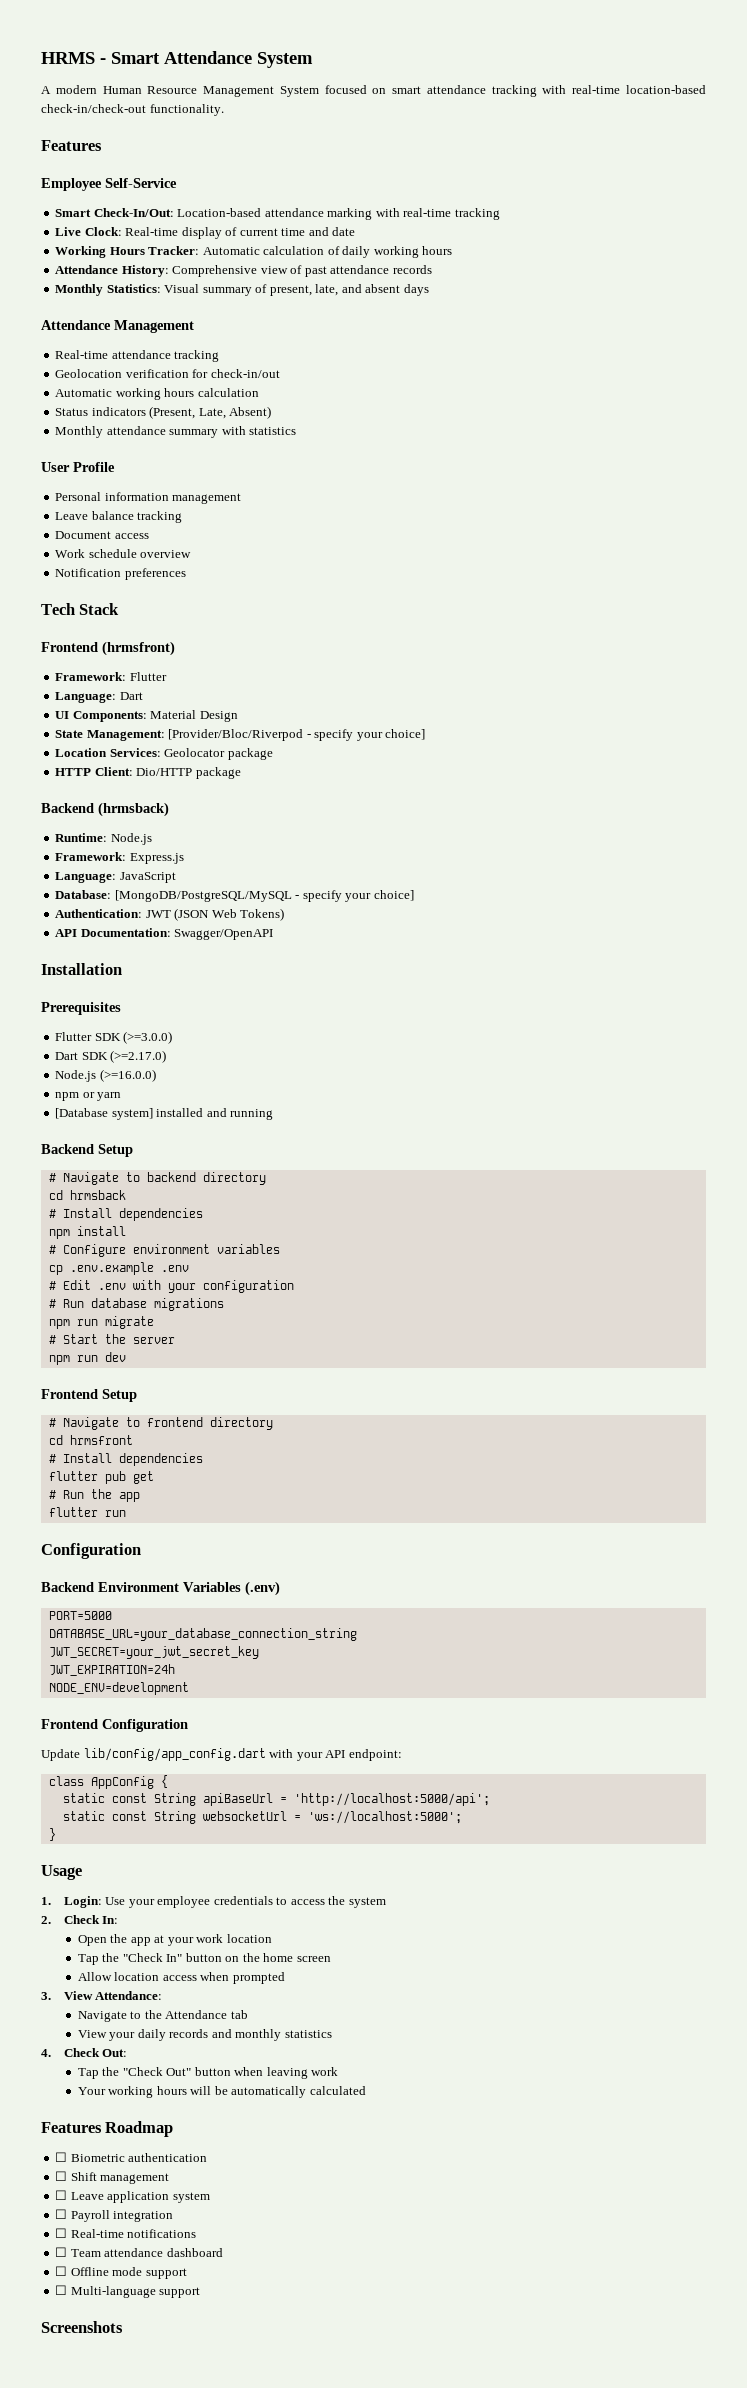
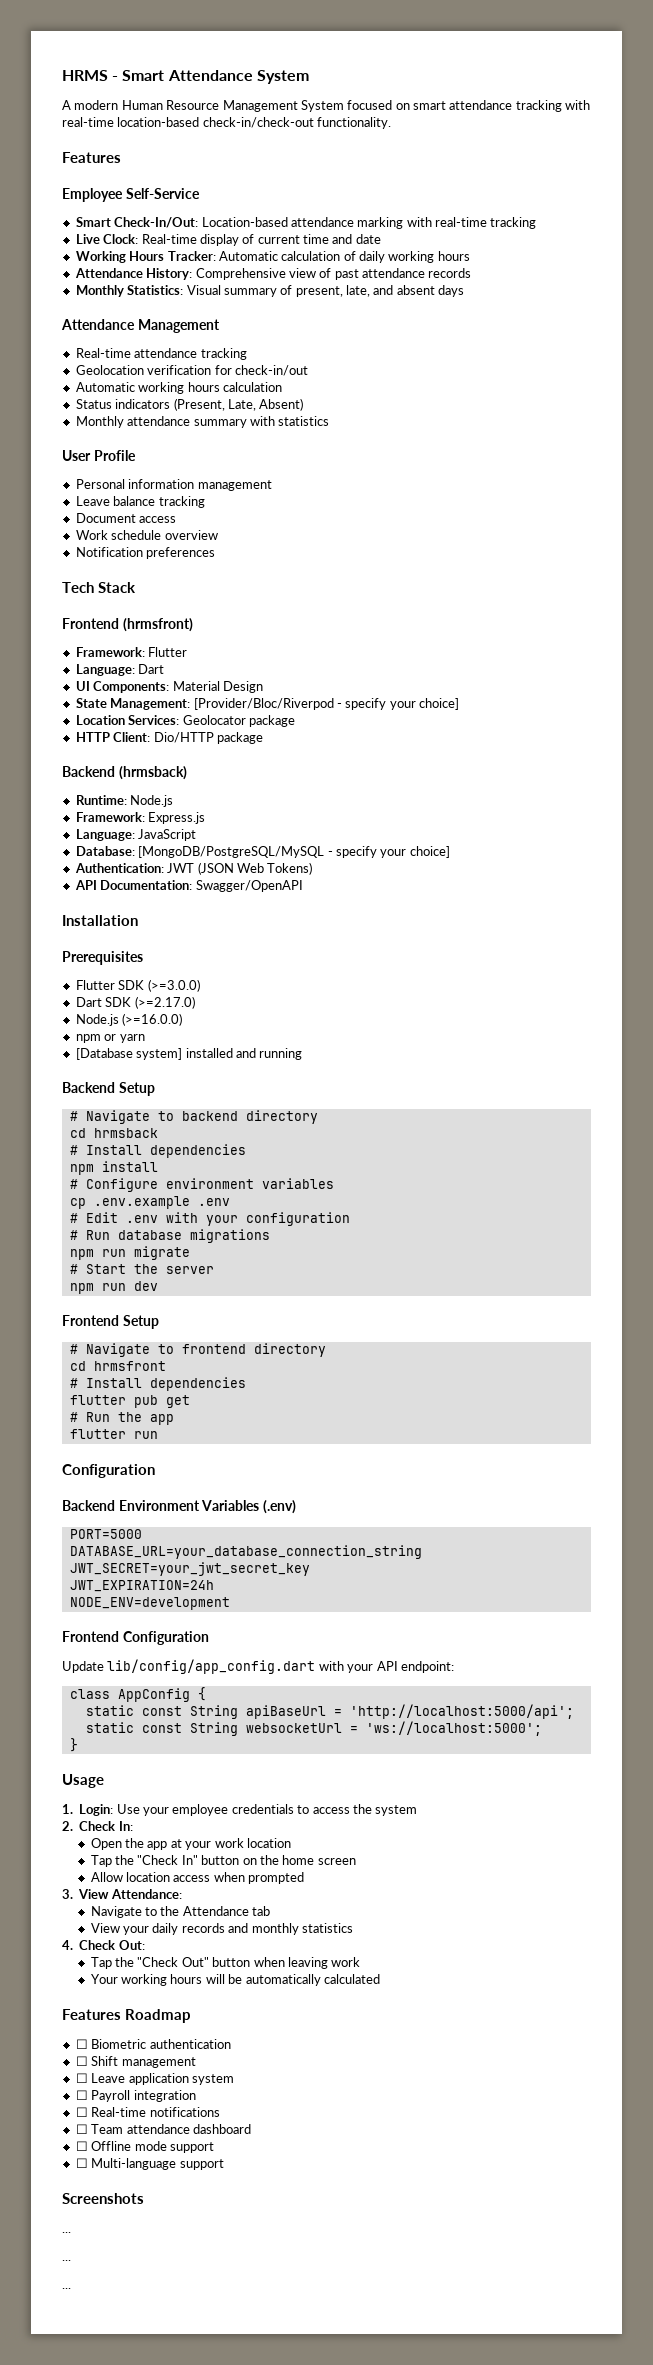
  Screenshots
+ ...
+ ...
+ ...

